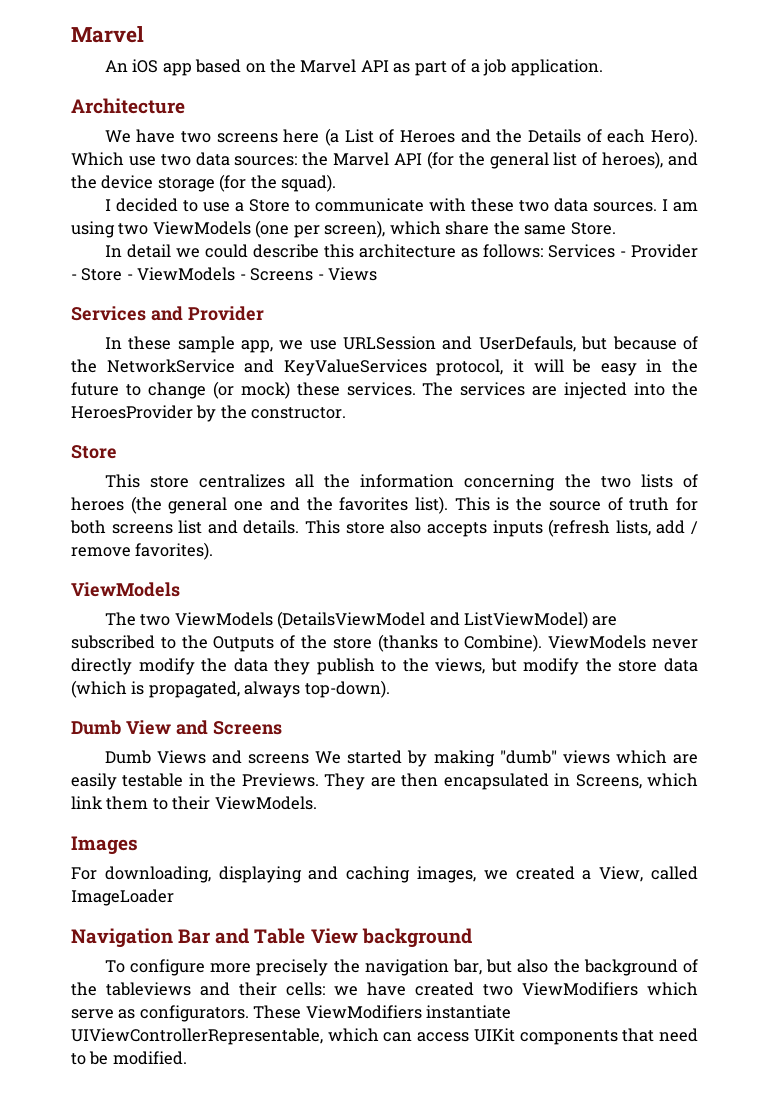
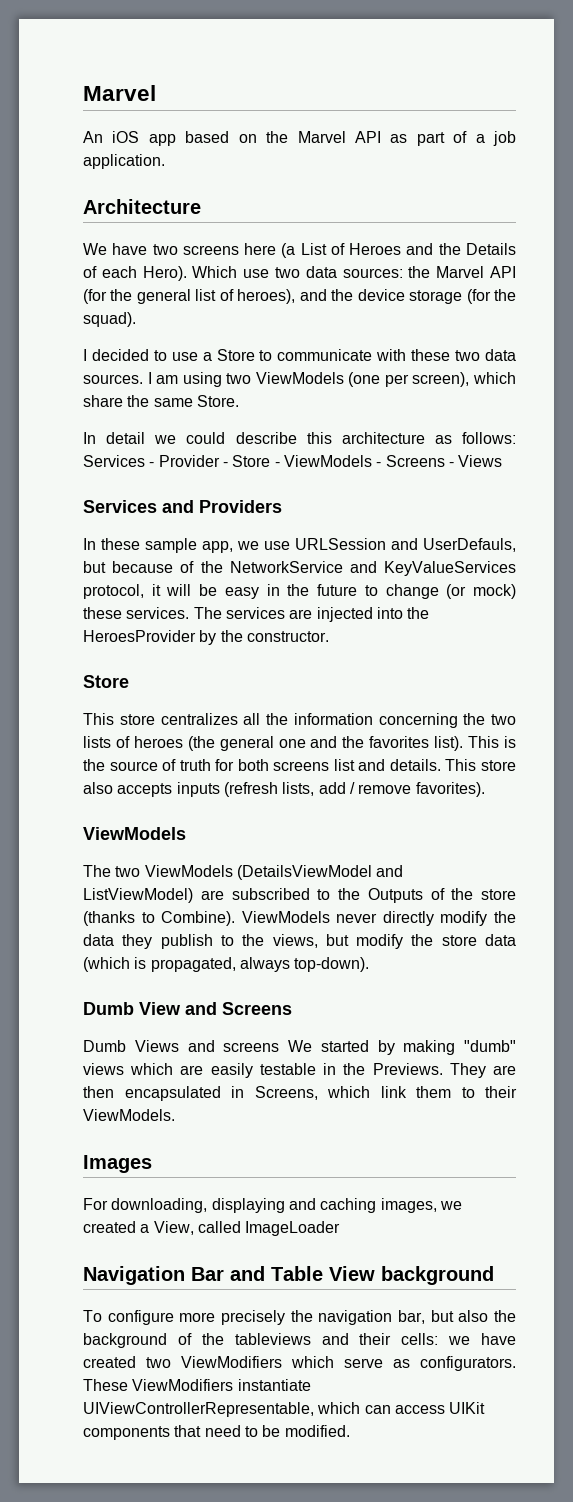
- Services and Provider
+ Services and Providers

